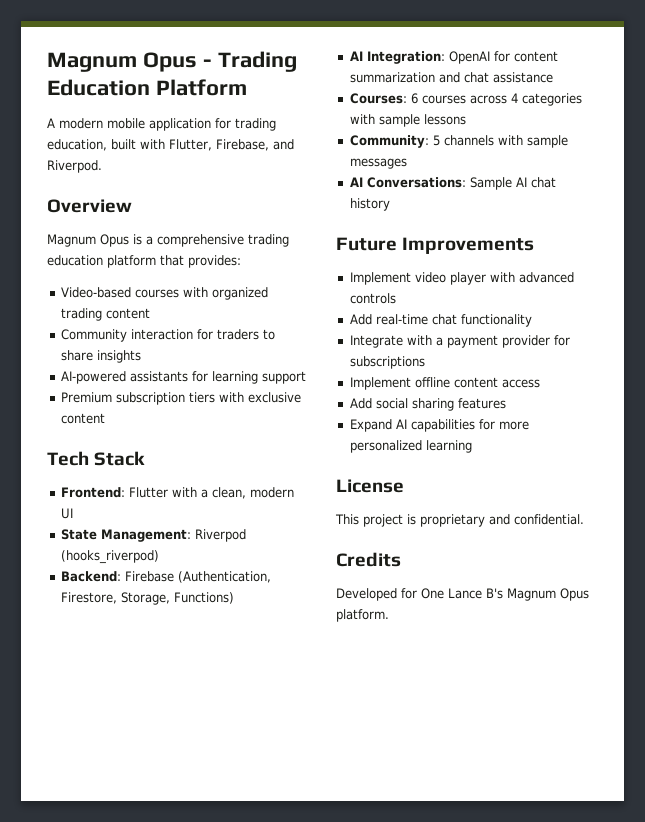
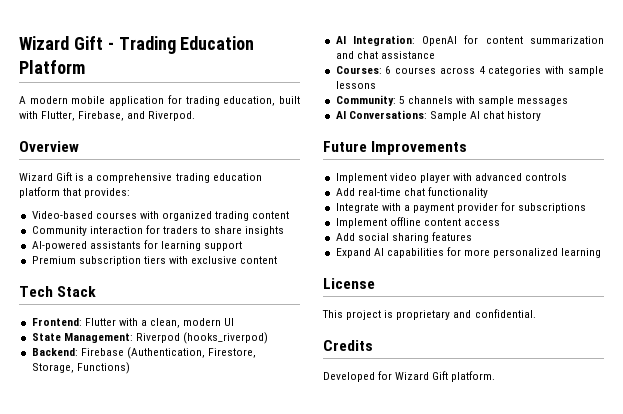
- Magnum Opus - Trading Education Platform
+ Wizard Gift - Trading Education Platform
- Magnum Opus is a comprehensive trading education platform that provides:
+ Wizard Gift is a comprehensive trading education platform that provides:
- Developed for One Lance B's Magnum Opus platform.
+ Developed for Wizard Gift platform.

